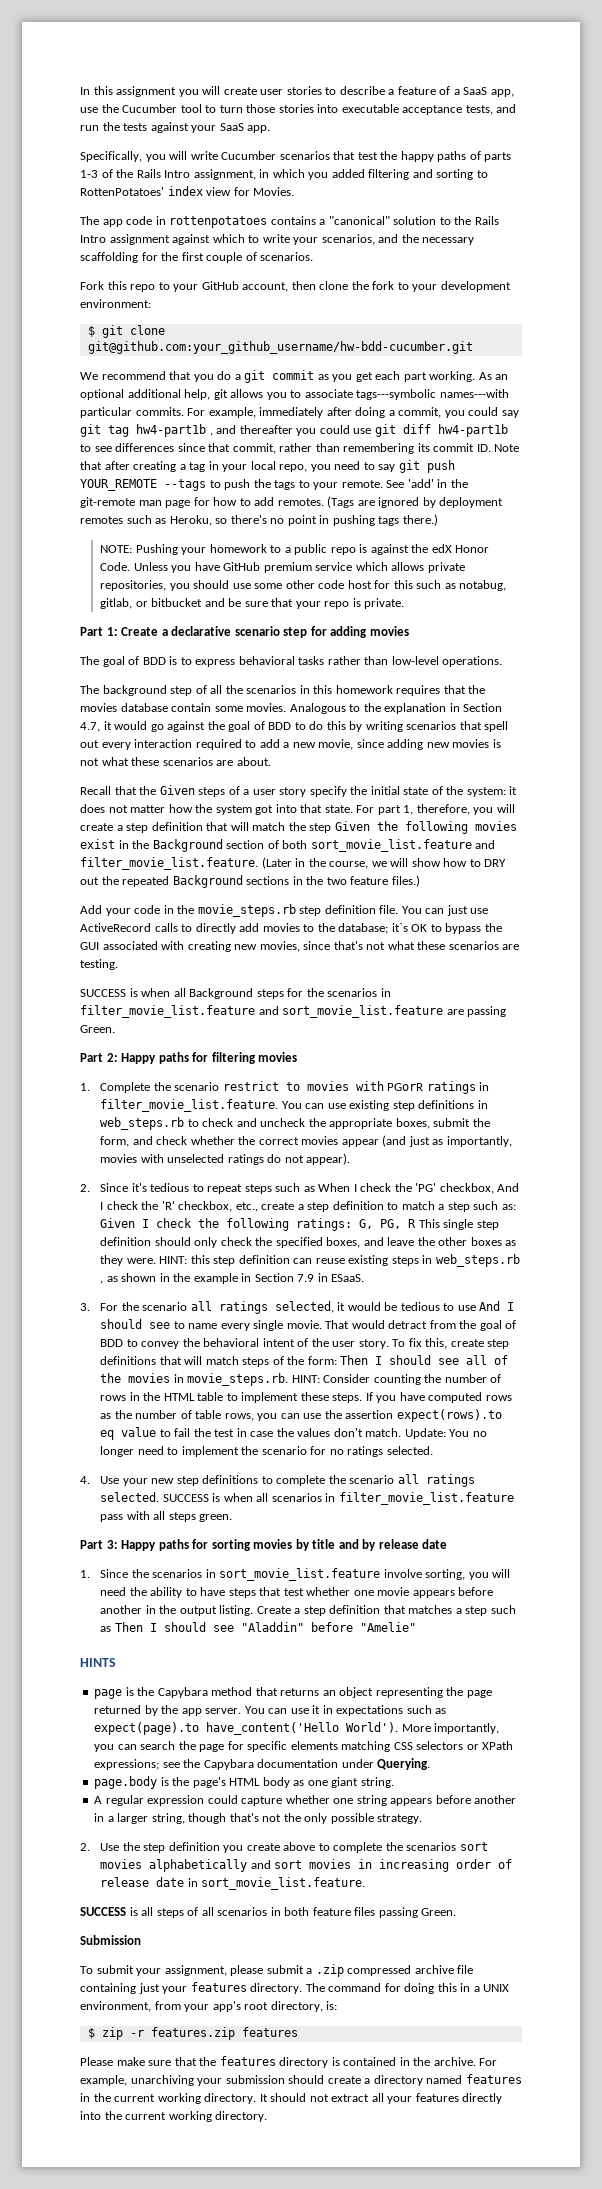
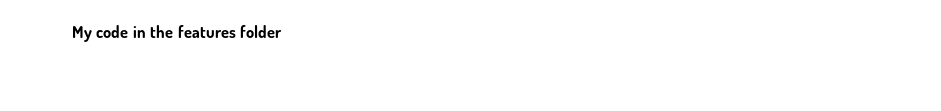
- In this assignment you will create user stories to describe a feature of a SaaS app, use the Cucumber tool to turn those stories into executable acceptance tests, and run the tests against your SaaS app.
- Specifically, you will write Cucumber scenarios that test the happy paths of parts 1-3 of the Rails Intro assignment, in which you added filtering and sorting to RottenPotatoes' index view for Movies.
- The app code in rottenpotatoes contains a "canonical" solution to the Rails Intro assignment against which to write your scenarios, and the necessary scaffolding for the first couple of scenarios.
- Fork this repo to your GitHub account, then clone the fork to your development environment:
- $ git clone git@github.com:your_github_username/hw-bdd-cucumber.git
- We recommend that you do a git commit as you get each part working. As an optional additional help, git allows you to associate tags---symbolic names---with particular commits. For example, immediately after doing a commit, you could say git tag hw4-part1b , and thereafter you could use git diff hw4-part1b to see differences since that commit, rather than remembering its commit ID. Note that after creating a tag in your local repo, you need to say git push YOUR_REMOTE --tags to push the tags to your remote. See 'add' in the git-remote man page for how to add remotes. (Tags are ignored by deployment remotes such as Heroku, so there's no point in pushing tags there.)
- NOTE: Pushing your homework to a public repo is against the edX Honor Code. Unless you have GitHub premium service which allows private repositories, you should use some other code host for this such as notabug, gitlab, or bitbucket and be sure that your repo is private.
- Part 1: Create a declarative scenario step for adding movies
- The goal of BDD is to express behavioral tasks rather than low-level operations.
- The background step of all the scenarios in this homework requires that the movies database contain some movies. Analogous to the explanation in Section 4.7, it would go against the goal of BDD to do this by writing scenarios that spell out every interaction required to add a new movie, since adding new movies is not what these scenarios are about.
- Recall that the Given steps of a user story specify the initial state of the system: it does not matter how the system got into that state. For part 1, therefore, you will create a step definition that will match the step Given the following movies exist in the Background section of both sort_movie_list.feature and filter_movie_list.feature. (Later in the course, we will show how to DRY out the repeated Background sections in the two feature files.)
- Add your code in the movie_steps.rb step definition file. You can just use ActiveRecord calls to directly add movies to the database; it`s OK to bypass the GUI associated with creating new movies, since that's not what these scenarios are testing.
- SUCCESS is when all Background steps for the scenarios in filter_movie_list.feature and sort_movie_list.feature are passing Green.
- Part 2: Happy paths for filtering movies
- 1. Complete the scenario restrict to movies with PGorR ratings in filter_movie_list.feature. You can use existing step definitions in web_steps.rb to check and uncheck the appropriate boxes, submit the form, and check whether the correct movies appear (and just as importantly, movies with unselected ratings do not appear).
- 2. Since it's tedious to repeat steps such as When I check the 'PG' checkbox, And I check the 'R' checkbox, etc., create a step definition to match a step such as: Given I check the following ratings: G, PG, R This single step definition should only check the specified boxes, and leave the other boxes as they were. HINT: this step definition can reuse existing steps in web_steps.rb , as shown in the example in Section 7.9 in ESaaS.
- 3. For the scenario all ratings selected, it would be tedious to use And I should see to name every single movie. That would detract from the goal of BDD to convey the behavioral intent of the user story. To fix this, create step definitions that will match steps of the form: Then I should see all of the movies in movie_steps.rb. HINT: Consider counting the number of rows in the HTML table to implement these steps. If you have computed rows as the number of table rows, you can use the assertion expect(rows).to eq value to fail the test in case the values don't match. Update: You no longer need to implement the scenario for no ratings selected.
- 4. Use your new step definitions to complete the scenario all ratings selected. SUCCESS is when all scenarios in filter_movie_list.feature pass with all steps green.
- Part 3: Happy paths for sorting movies by title and by release date
- 1. Since the scenarios in sort_movie_list.feature involve sorting, you will need the ability to have steps that test whether one movie appears before another in the output listing. Create a step definition that matches a step such as Then I should see "Aladdin" before "Amelie"
- HINTS
- page is the Capybara method that returns an object representing the page returned by the app server. You can use it in expectations such as expect(page).to have_content('Hello World'). More importantly, you can search the page for specific elements matching CSS selectors or XPath expressions; see the Capybara documentation under Querying.
- page.body is the page's HTML body as one giant string.
- A regular expression could capture whether one string appears before another in a larger string, though that's not the only possible strategy.
- 2. Use the step definition you create above to complete the scenarios sort movies alphabetically and sort movies in increasing order of release date in sort_movie_list.feature.
- SUCCESS is all steps of all scenarios in both feature files passing Green.
- Submission
- To submit your assignment, please submit a .zip compressed archive file containing just your features directory. The command for doing this in a UNIX environment, from your app's root directory, is:
- $ zip -r features.zip features
- Please make sure that the features directory is contained in the archive. For example, unarchiving your submission should create a directory named features in the current working directory. It should not extract all your features directly into the current working directory.
+ My code in the features folder

